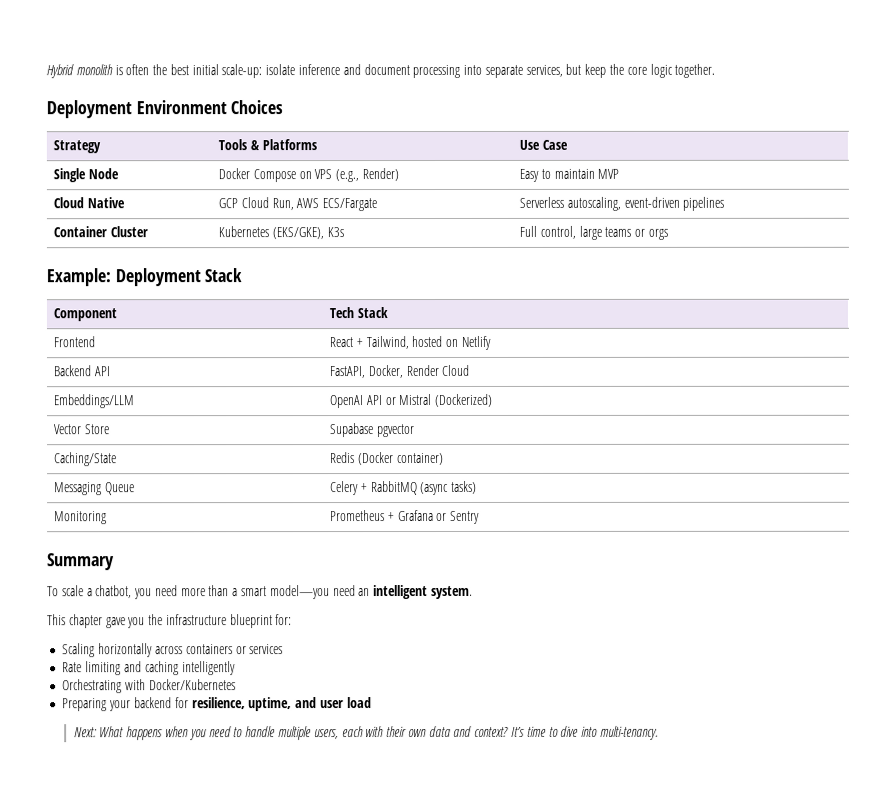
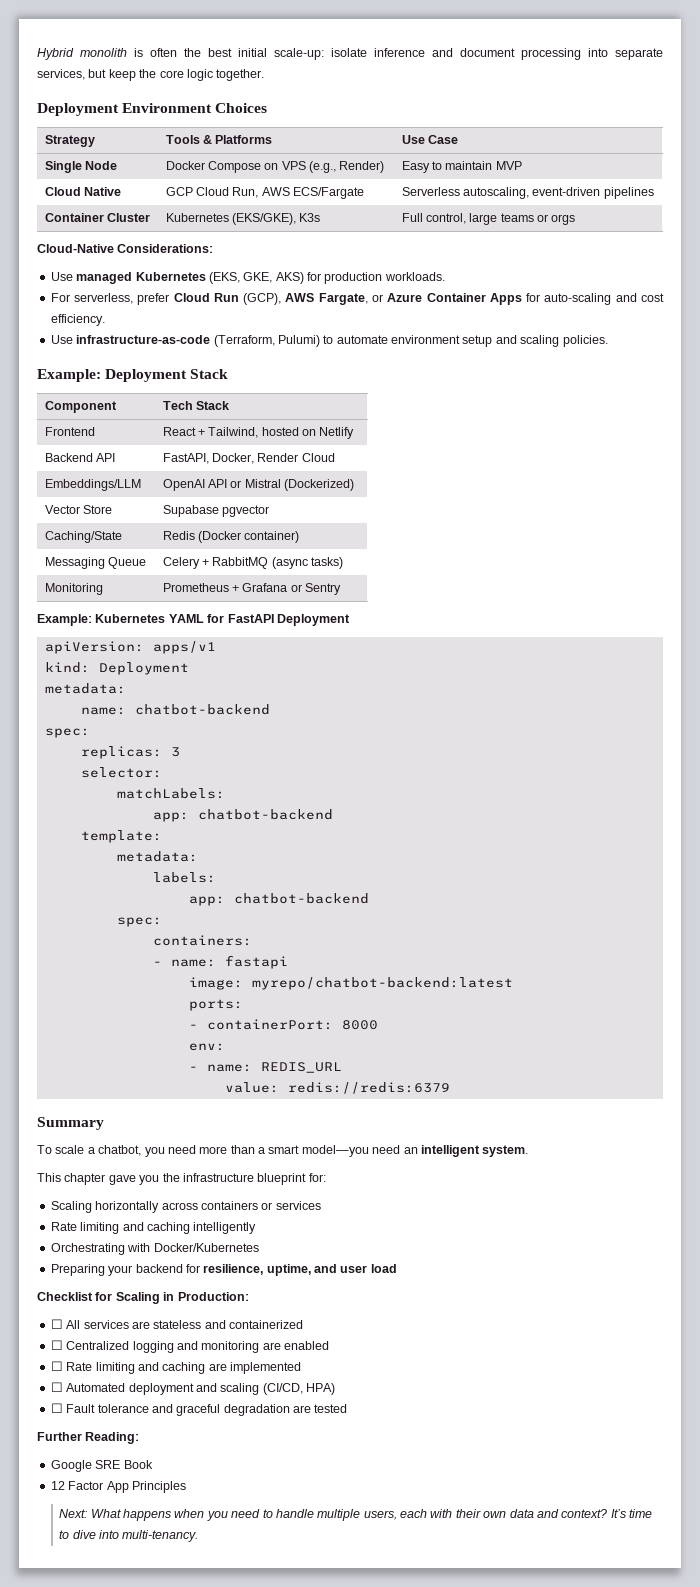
+ Cloud-Native Considerations:
+ Use managed Kubernetes (EKS, GKE, AKS) for production workloads.
+ For serverless, prefer Cloud Run (GCP), AWS Fargate, or Azure Container Apps for auto-scaling and cost efficiency.
+ Use infrastructure-as-code (Terraform, Pulumi) to automate environment setup and scaling policies.
+ Example: Kubernetes YAML for FastAPI Deployment
+ apiVersion: apps/v1
+ kind: Deployment
+ metadata:
+ name: chatbot-backend
+ spec:
+ replicas: 3
+ selector:
+ matchLabels:
+ app: chatbot-backend
+ template:
+ metadata:
+ labels:
+ app: chatbot-backend
+ spec:
+ containers:
+ - name: fastapi
+ image: myrepo/chatbot-backend:latest
+ ports:
+ - containerPort: 8000
+ env:
+ - name: REDIS_URL
+ value: redis://redis:6379
+ Checklist for Scaling in Production:
+ ☐ All services are stateless and containerized
+ ☐ Centralized logging and monitoring are enabled
+ ☐ Rate limiting and caching are implemented
+ ☐ Automated deployment and scaling (CI/CD, HPA)
+ ☐ Fault tolerance and graceful degradation are tested
+ Further Reading:
+ Google SRE Book
+ 12 Factor App Principles

